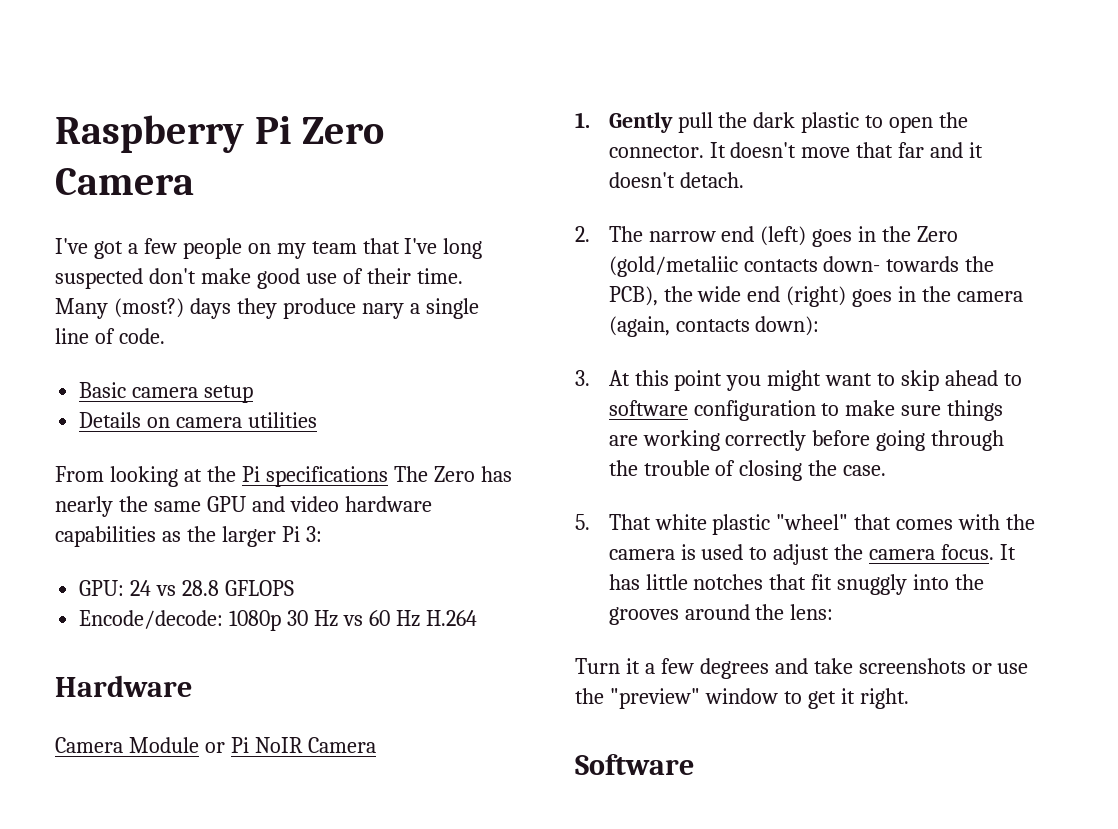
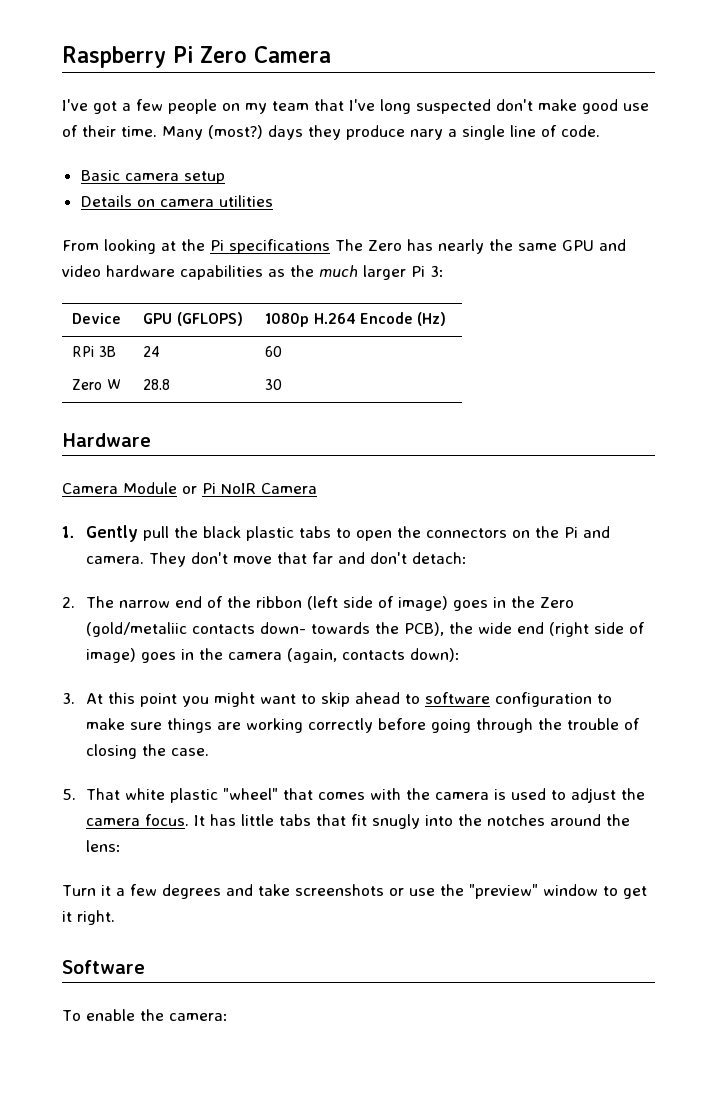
- From looking at the Pi specifications The Zero has nearly the same GPU and video hardware capabilities as the larger Pi 3:
+ From looking at the Pi specifications The Zero has nearly the same GPU and video hardware capabilities as the much larger Pi 3:
- GPU: 24 vs 28.8 GFLOPS
- Encode/decode: 1080p 30 Hz vs 60 Hz H.264
+ Device | GPU (GFLOPS) | 1080p H.264 Encode (Hz)
+ RPi 3B | 24 | 60
+ Zero W | 28.8 | 30
- 1. Gently pull the dark plastic to open the connector. It doesn't move that far and it doesn't detach.
+ 1. Gently pull the black plastic tabs to open the connectors on the Pi and camera. They don't move that far and don't detach:
- 2. The narrow end (left) goes in the Zero (gold/metaliic contacts down- towards the PCB), the wide end (right) goes in the camera (again, contacts down):
+ 2. The narrow end of the ribbon (left side of image) goes in the Zero (gold/metaliic contacts down- towards the PCB), the wide end (right side of image) goes in the camera (again, contacts down):
- It has little notches that fit snuggly into the grooves around the lens:
+ It has little tabs that fit snugly into the notches around the lens:
+ To enable the camera:

